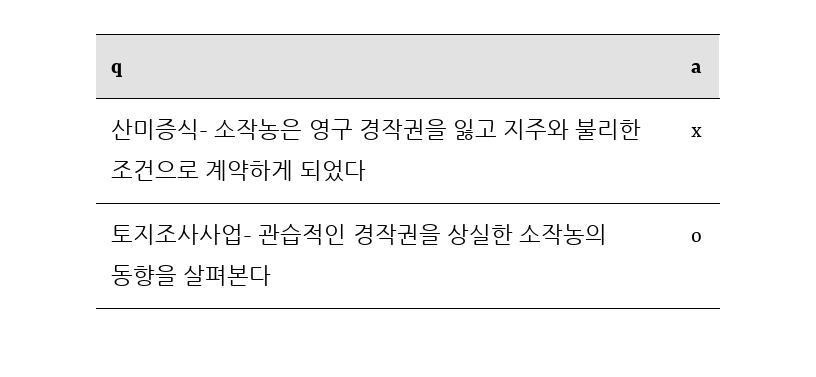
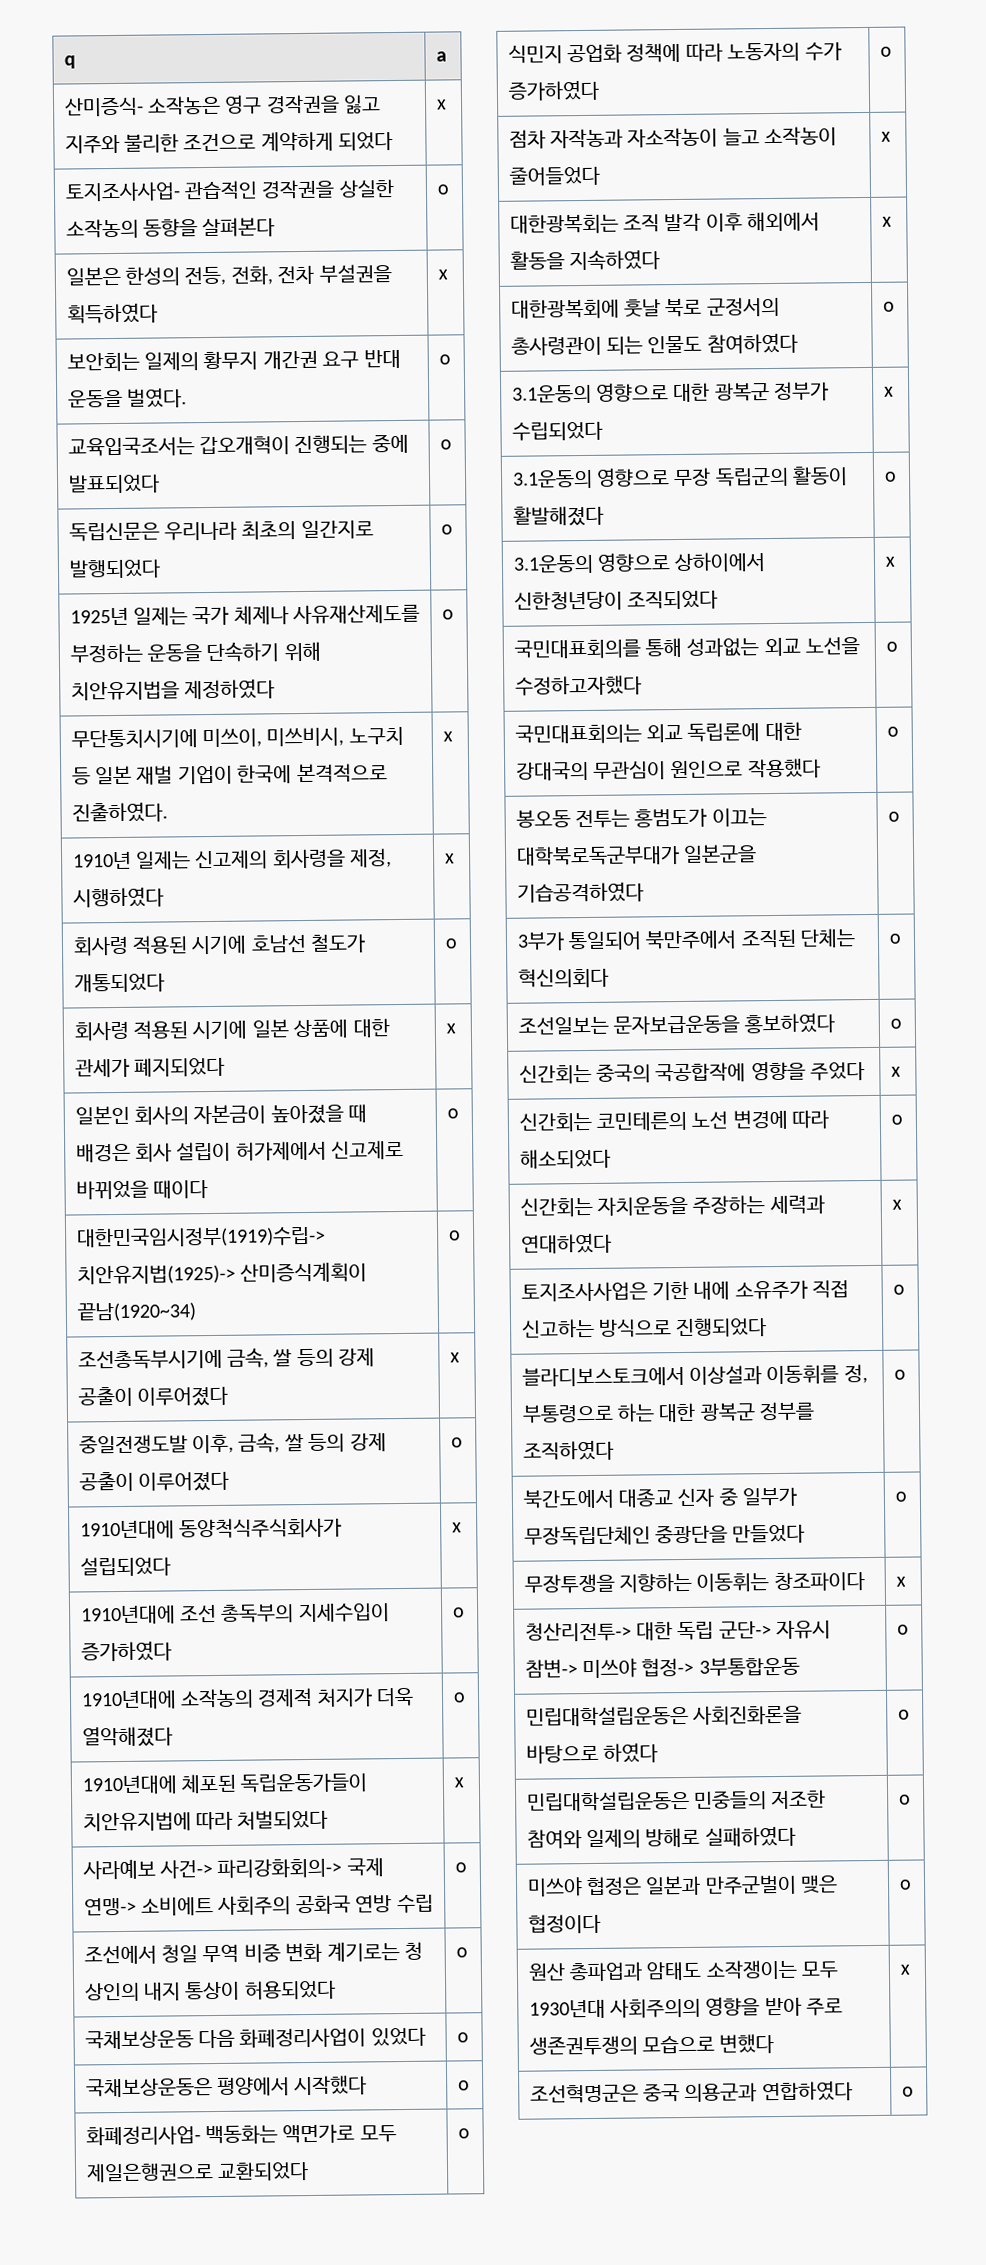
+ 일본은 한성의 전등, 전화, 전차 부설권을 획득하였다 | x
+ 보안회는 일제의 황무지 개간권 요구 반대 운동을 벌였다. | o
+ 교육입국조서는 갑오개혁이 진행되는 중에 발표되었다 | o
+ 독립신문은 우리나라 최초의 일간지로 발행되었다 | o
+ 1925년 일제는 국가 체제나 사유재산제도를 부정하는 운동을 단속하기 위해 치안유지법을 제정하였다 | o
+ 무단통치시기에 미쓰이, 미쓰비시, 노구치 등 일본 재벌 기업이 한국에 본격적으로 진출하였다. | x
+ 1910년 일제는 신고제의 회사령을 제정, 시행하였다 | x
+ 회사령 적용된 시기에 호남선 철도가 개통되었다 | o
+ 회사령 적용된 시기에 일본 상품에 대한 관세가 폐지되었다 | x
+ 일본인 회사의 자본금이 높아졌을 때 배경은 회사 설립이 허가제에서 신고제로 바뀌었을 때이다 | o
+ 대한민국임시정부(1919)수립-> 치안유지법(1925)-> 산미증식계획이 끝남(1920~34) | o
+ 조선총독부시기에 금속, 쌀 등의 강제 공출이 이루어졌다 | x
+ 중일전쟁도발 이후, 금속, 쌀 등의 강제 공출이 이루어졌다 | o
+ 1910년대에 동양척식주식회사가 설립되었다 | x
+ 1910년대에 조선 총독부의 지세수입이 증가하였다 | o
+ 1910년대에 소작농의 경제적 처지가 더욱 열악해졌다 | o
+ 1910년대에 체포된 독립운동가들이 치안유지법에 따라 처벌되었다 | x
+ 사라예보 사건-> 파리강화회의-> 국제 연맹-> 소비에트 사회주의 공화국 연방 수립 | o
+ 조선에서 청일 무역 비중 변화 계기로는 청 상인의 내지 통상이 허용되었다 | o
+ 국채보상운동 다음 화폐정리사업이 있었다 | o
+ 국채보상운동은 평양에서 시작했다 | o
+ 화폐정리사업- 백동화는 액면가로 모두 제일은행권으로 교환되었다 | o
+ 식민지 공업화 정책에 따라 노동자의 수가 증가하였다 | o
+ 점차 자작농과 자소작농이 늘고 소작농이 줄어들었다 | x
+ 대한광복회는 조직 발각 이후 해외에서 활동을 지속하였다 | x
+ 대한광복회에 훗날 북로 군정서의 총사령관이 되는 인물도 참여하였다 | o
+ 3.1운동의 영향으로 대한 광복군 정부가 수립되었다 | x
+ 3.1운동의 영향으로 무장 독립군의 활동이 활발해졌다 | o
+ 3.1운동의 영향으로 상하이에서 신한청년당이 조직되었다 | x
+ 국민대표회의를 통해 성과없는 외교 노선을 수정하고자했다 | o
+ 국민대표회의는 외교 독립론에 대한 강대국의 무관심이 원인으로 작용했다 | o
+ 봉오동 전투는 홍범도가 이끄는 대학북로독군부대가 일본군을 기습공격하였다 | o
+ 3부가 통일되어 북만주에서 조직된 단체는 혁신의회다 | o
+ 조선일보는 문자보급운동을 홍보하였다 | o
+ 신간회는 중국의 국공합작에 영향을 주었다 | x
+ 신간회는 코민테른의 노선 변경에 따라 해소되었다 | o
+ 신간회는 자치운동을 주장하는 세력과 연대하였다 | x
+ 토지조사사업은 기한 내에 소유주가 직접 신고하는 방식으로 진행되었다 | o
+ 블라디보스토크에서 이상설과 이동휘를 정, 부통령으로 하는 대한 광복군 정부를 조직하였다 | o
+ 북간도에서 대종교 신자 중 일부가 무장독립단체인 중광단을 만들었다 | o
+ 무장투쟁을 지향하는 이동휘는 창조파이다 | x
+ 청산리전투-> 대한 독립 군단-> 자유시 참변-> 미쓰야 협정-> 3부통합운동 | o
+ 민립대학설립운동은 사회진화론을 바탕으로 하였다 | o
+ 민립대학설립운동은 민중들의 저조한 참여와 일제의 방해로 실패하였다 | o
+ 미쓰야 협정은 일본과 만주군벌이 맺은 협정이다 | o
+ 원산 총파업과 암태도 소작쟁이는 모두 1930년대 사회주의의 영향을 받아 주로 생존권투쟁의 모습으로 변했다 | x
+ 조선혁명군은 중국 의용군과 연합하였다 | o

